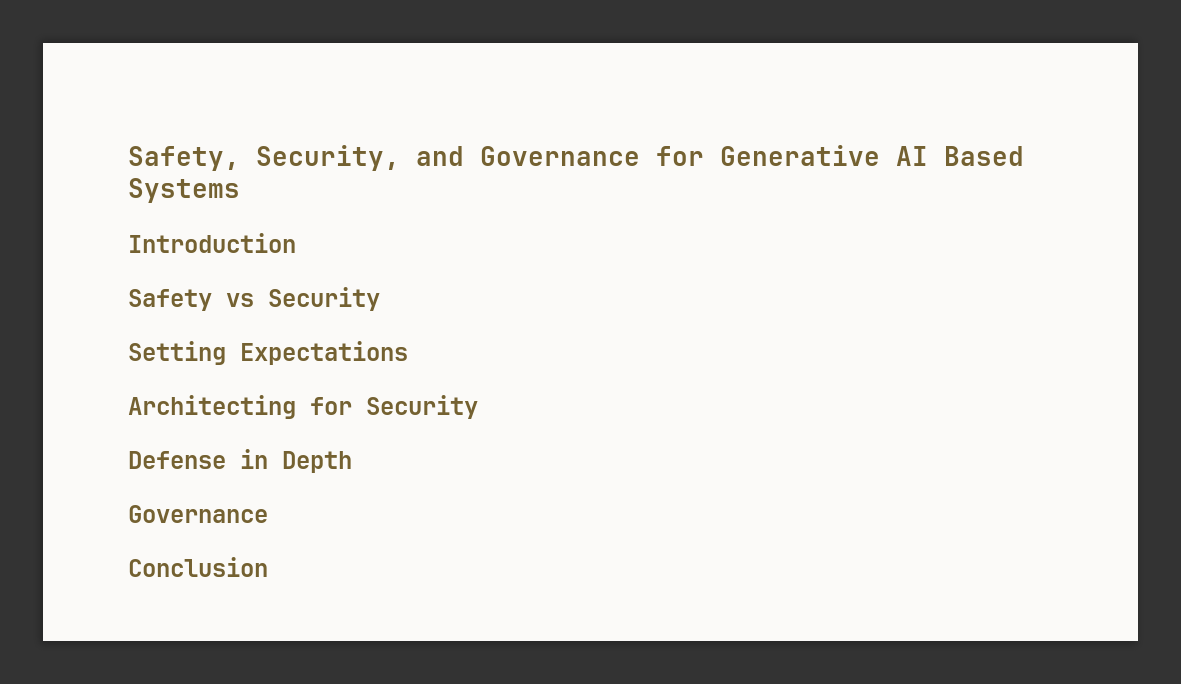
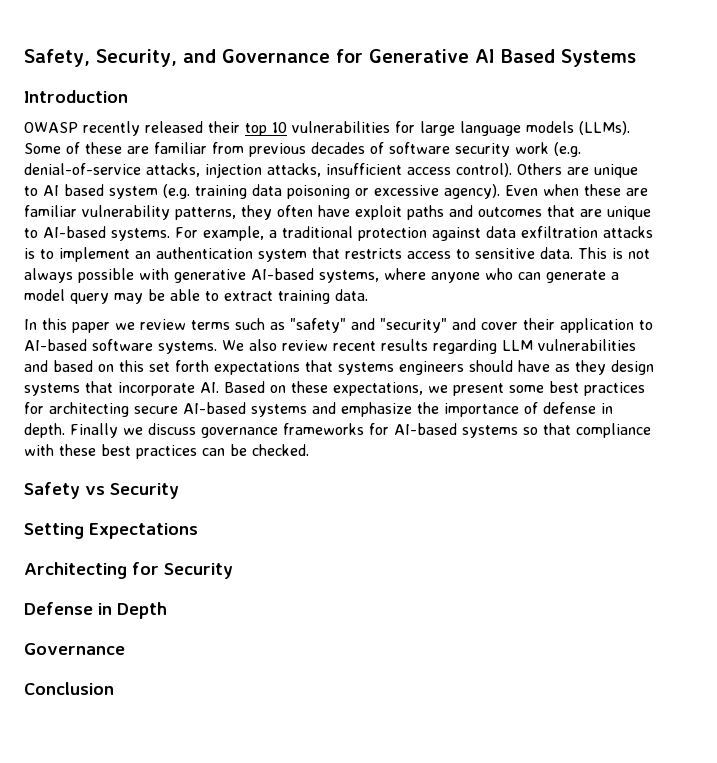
+ OWASP recently released their top 10 vulnerabilities for large language models (LLMs). Some of these are familiar from previous decades of software security work (e.g. denial-of-service attacks, injection attacks, insufficient access control). Others are unique to AI based system (e.g. training data poisoning or excessive agency). Even when these are familiar vulnerability patterns, they often have exploit paths and outcomes that are unique to AI-based systems. For example, a traditional protection against data exfiltration attacks is to implement an authentication system that restricts access to sensitive data. This is not always possible with generative AI-based systems, where anyone who can generate a model query may be able to extract training data.
+ In this paper we review terms such as "safety" and "security" and cover their application to AI-based software systems. We also review recent results regarding LLM vulnerabilities and based on this set forth expectations that systems engineers should have as they design systems that incorporate AI. Based on these expectations, we present some best practices for architecting secure AI-based systems and emphasize the importance of defense in depth. Finally we discuss governance frameworks for AI-based systems so that compliance with these best practices can be checked.

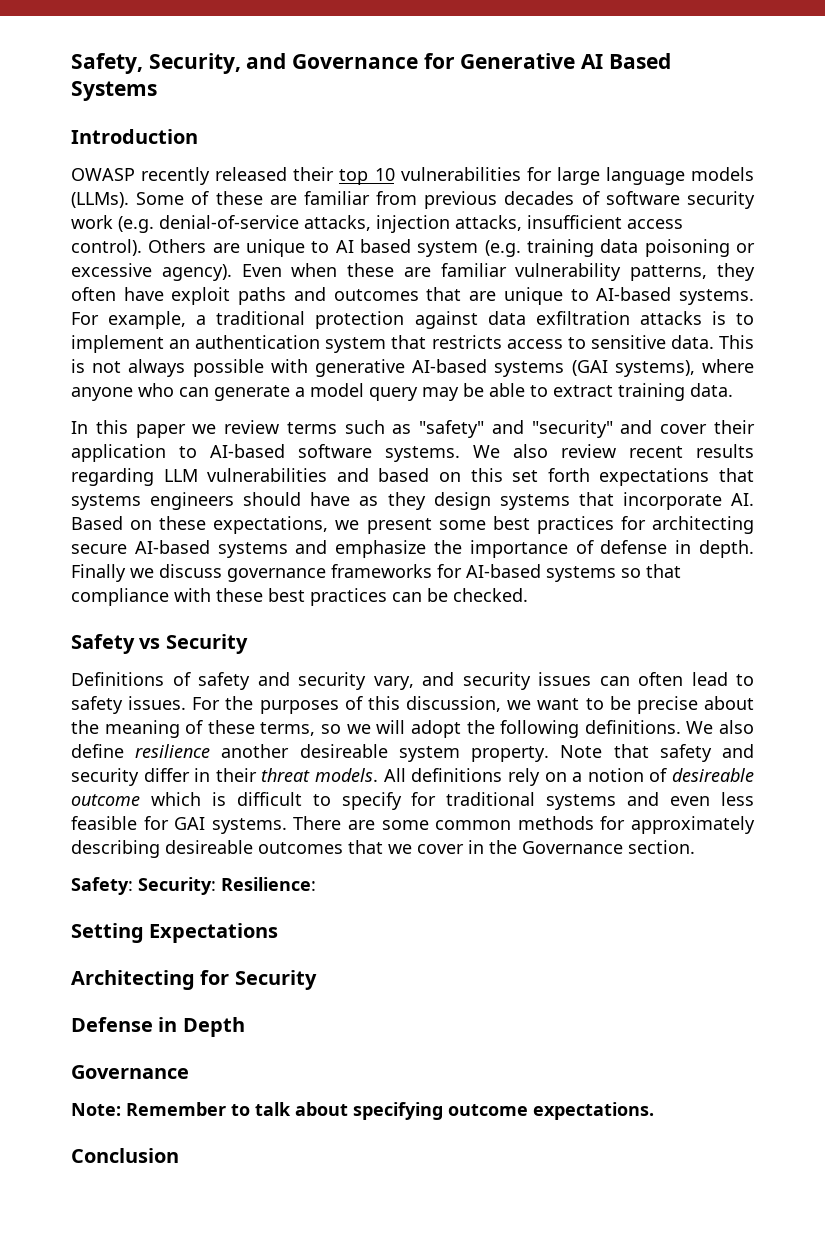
- This is not always possible with generative AI-based systems, where anyone who can generate a model query may be able to extract training data.
+ This is not always possible with generative AI-based systems (GAI systems), where anyone who can generate a model query may be able to extract training data.
+ Definitions of safety and security vary, and security issues can often lead to safety issues. For the purposes of this discussion, we want to be precise about the meaning of these terms, so we will adopt the following definitions. We also define resilience another desireable system property. Note that safety and security differ in their threat models. All definitions rely on a notion of desireable outcome which is difficult to specify for traditional systems and even less feasible for GAI systems. There are some common methods for approximately describing desireable outcomes that we cover in the Governance section.
+ Safety: Security: Resilience:
+ Note: Remember to talk about specifying outcome expectations.

